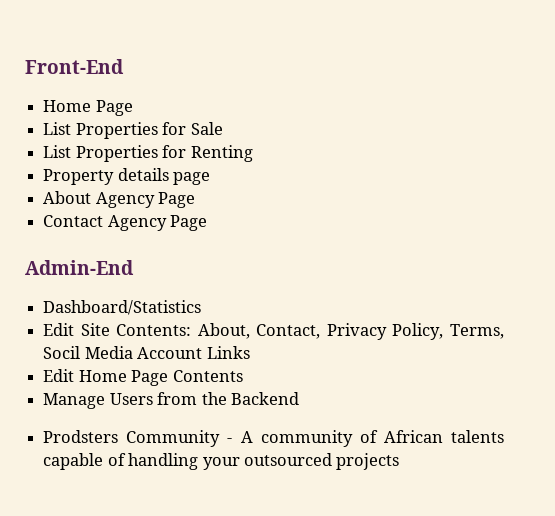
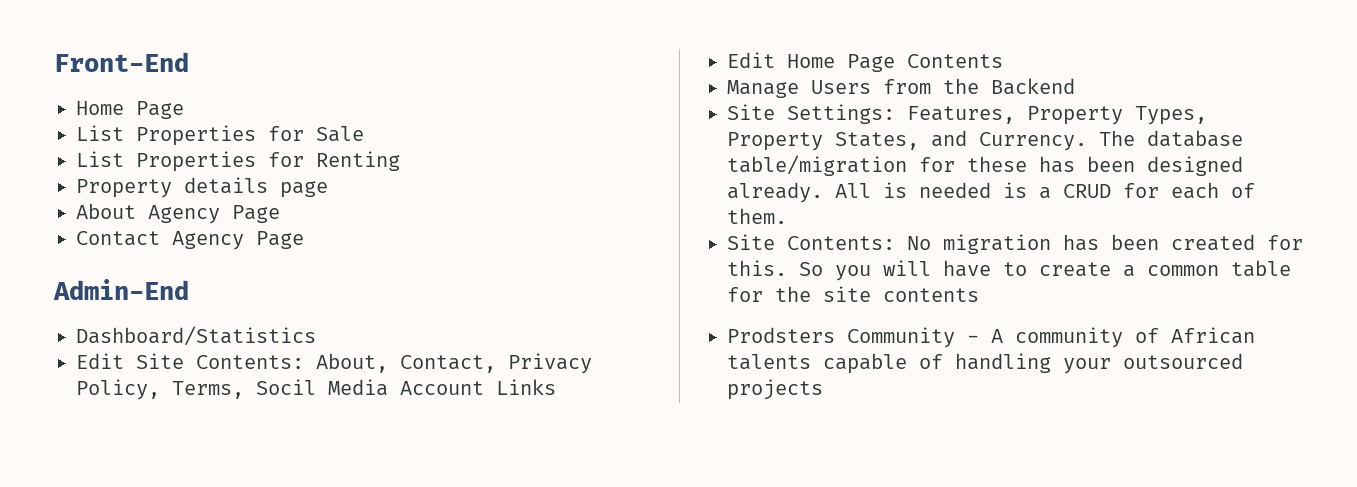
+ Site Settings: Features, Property Types, Property States, and Currency. The database table/migration for these has been designed already. All is needed is a CRUD for each of them.
+ Site Contents: No migration has been created for this. So you will have to create a common table for the site contents

